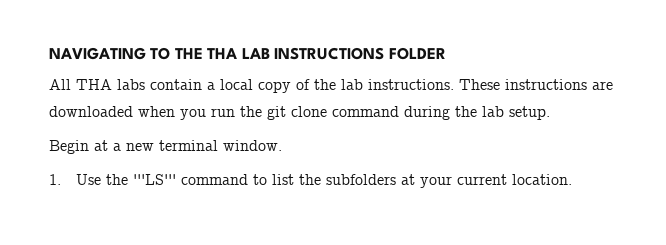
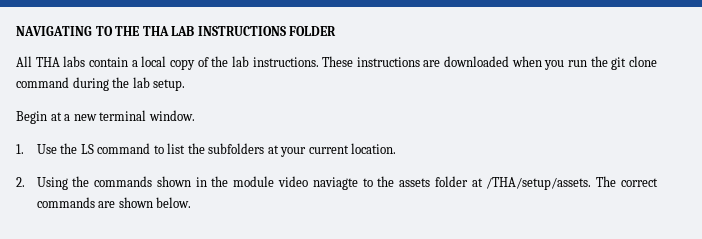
- 1. Use the '''LS''' command to list the subfolders at your current location.
+ 1. Use the LS command to list the subfolders at your current location.
+ 2. Using the commands shown in the module video naviagte to the assets folder at /THA/setup/assets. The correct commands are shown below.

